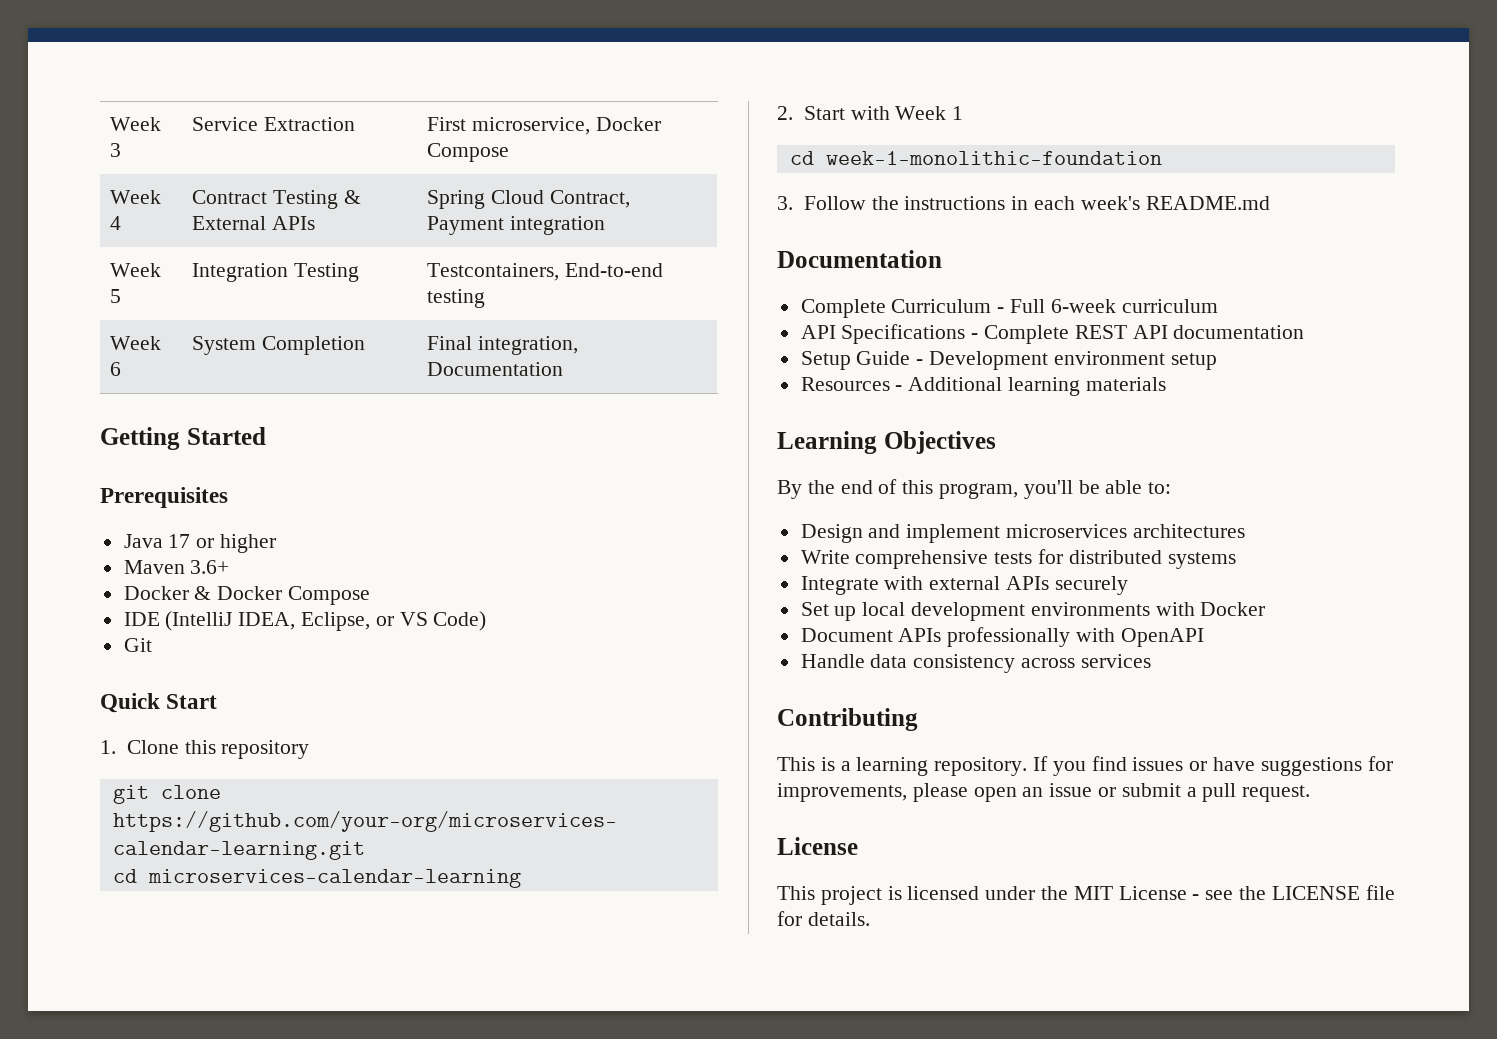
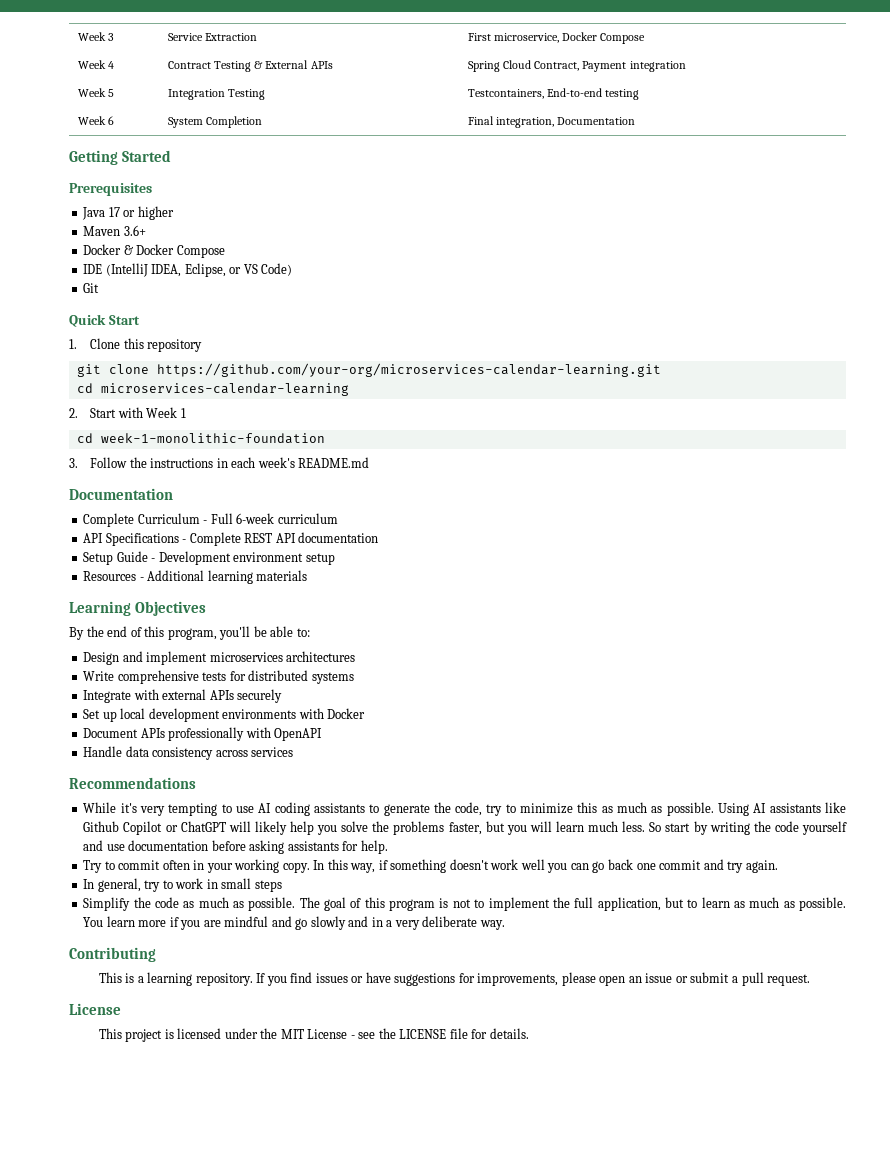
+ Recommendations
+ While it's very tempting to use AI coding assistants to generate the code, try to minimize this as much as possible. Using AI assistants like Github Copilot or ChatGPT will likely help you solve the problems faster, but you will learn much less. So start by writing the code yourself and use documentation before asking assistants for help.
+ Try to commit often in your working copy. In this way, if something doesn't work well you can go back one commit and try again.
+ In general, try to work in small steps
+ Simplify the code as much as possible. The goal of this program is not to implement the full application, but to learn as much as possible. You learn more if you are mindful and go slowly and in a very deliberate way.

